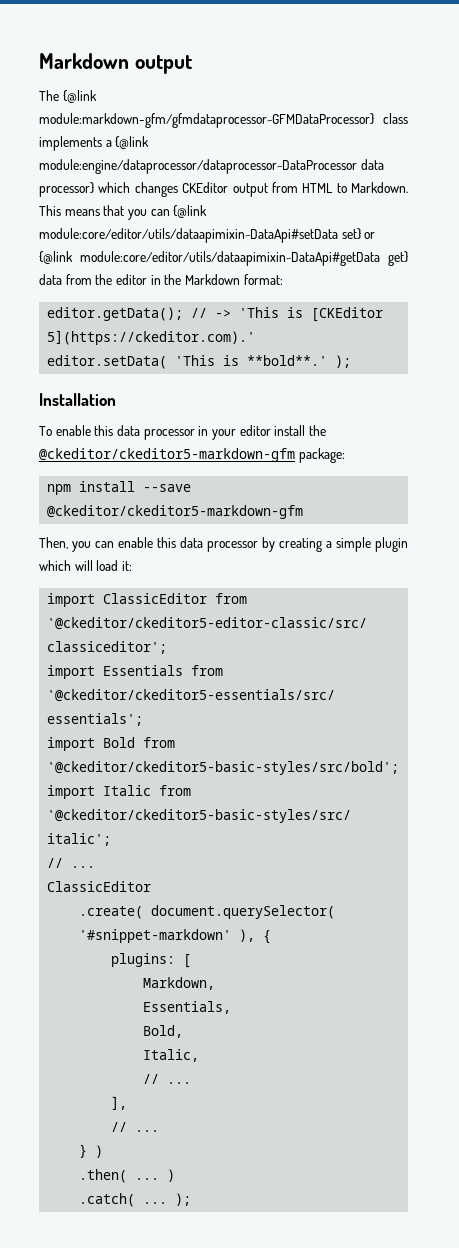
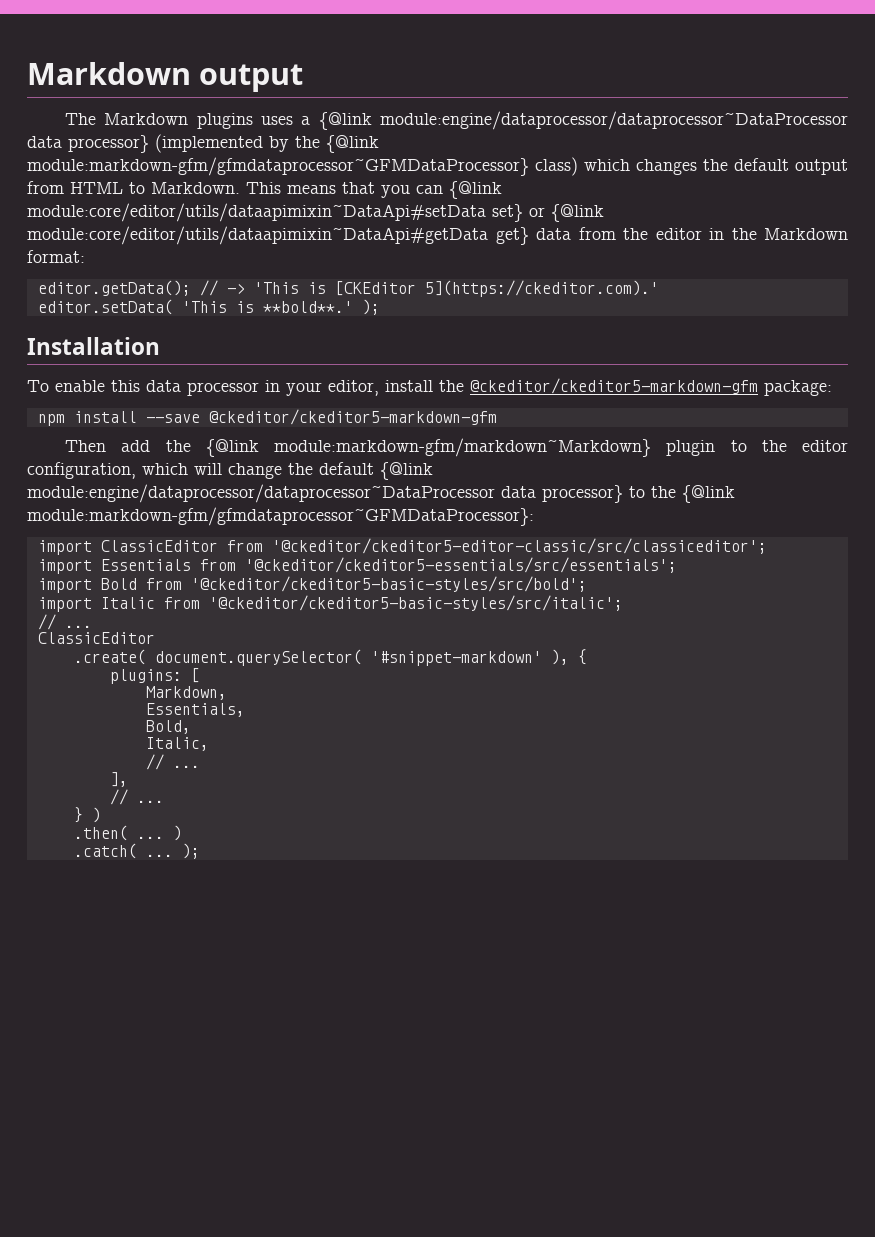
- The {@link module:markdown-gfm/gfmdataprocessor~GFMDataProcessor} class implements a {@link module:engine/dataprocessor/dataprocessor~DataProcessor data processor} which changes CKEditor output from HTML to Markdown.
+ The Markdown plugins uses a {@link module:engine/dataprocessor/dataprocessor~DataProcessor data processor} (implemented by the {@link module:markdown-gfm/gfmdataprocessor~GFMDataProcessor} class) which changes the default output from HTML to Markdown.
- To enable this data processor in your editor install the @ckeditor/ckeditor5-markdown-gfm package:
+ To enable this data processor in your editor, install the @ckeditor/ckeditor5-markdown-gfm package:
- Then, you can enable this data processor by creating a simple plugin which will load it:
+ Then add the {@link module:markdown-gfm/markdown~Markdown} plugin to the editor configuration, which will change the default {@link module:engine/dataprocessor/dataprocessor~DataProcessor data processor} to the {@link module:markdown-gfm/gfmdataprocessor~GFMDataProcessor}:

